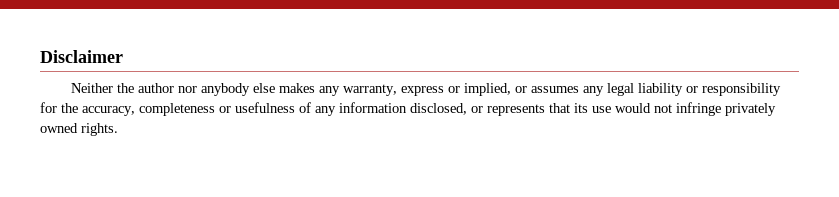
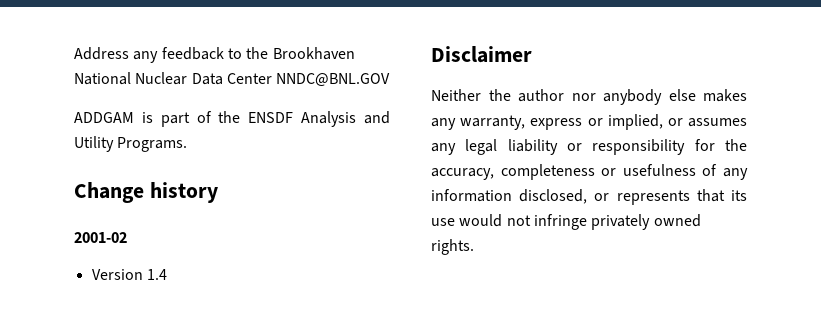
+ Address any feedback to the Brookhaven National Nuclear Data Center NNDC@BNL.GOV
+ ADDGAM is part of the ENSDF Analysis and Utility Programs.
+ Change history
+ 2001-02
+ Version 1.4

